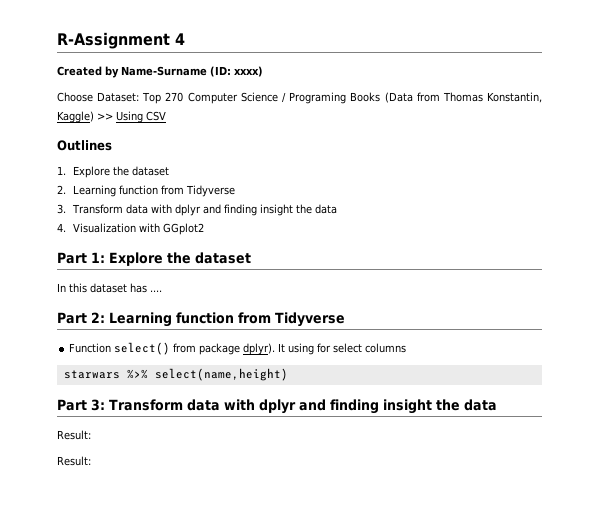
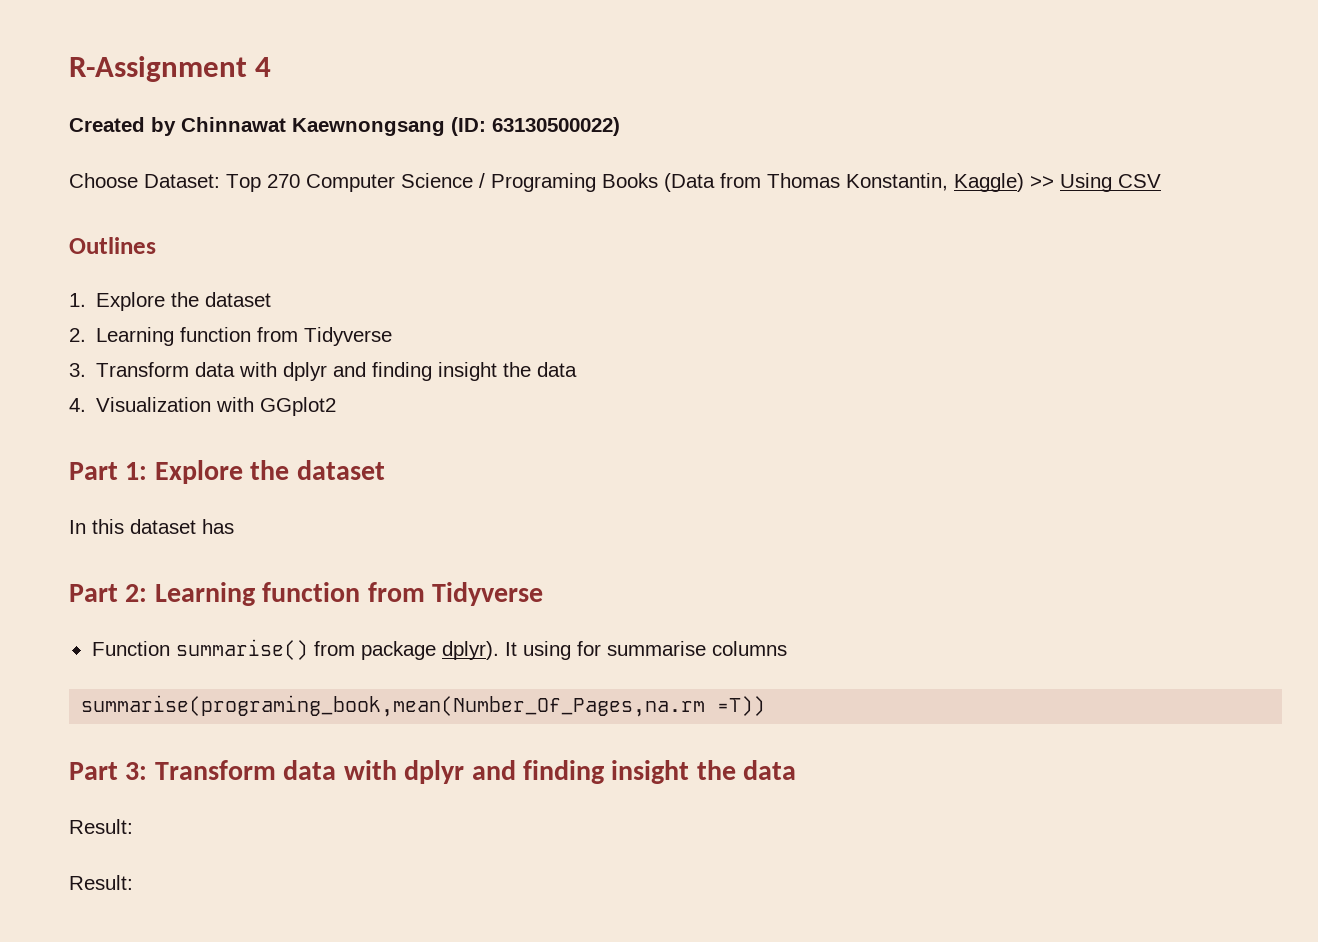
- Created by Name-Surname (ID: xxxx)
+ Created by Chinnawat Kaewnongsang (ID: 63130500022)
- In this dataset has ....
+ In this dataset has
- Function select() from package dplyr).
+ Function summarise() from package dplyr).
- It using for select columns
+ It using for summarise columns
- starwars %>% select(name,height)
+ summarise(programing_book,mean(Number_Of_Pages,na.rm =T))

